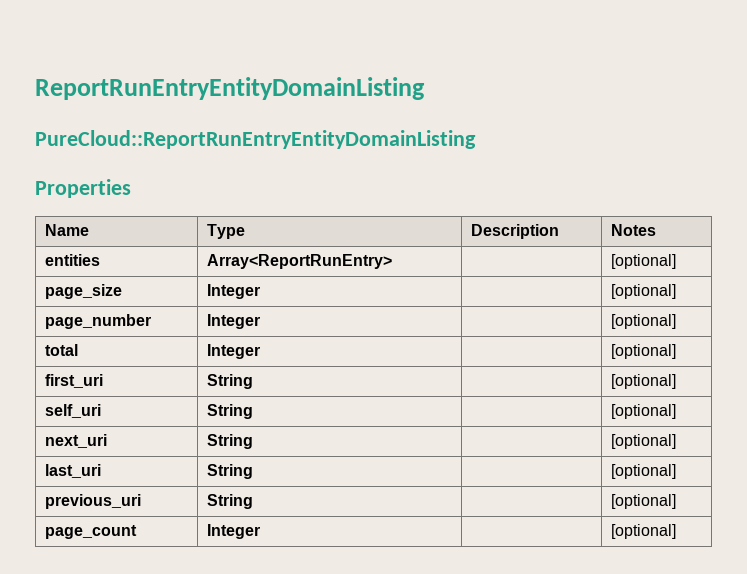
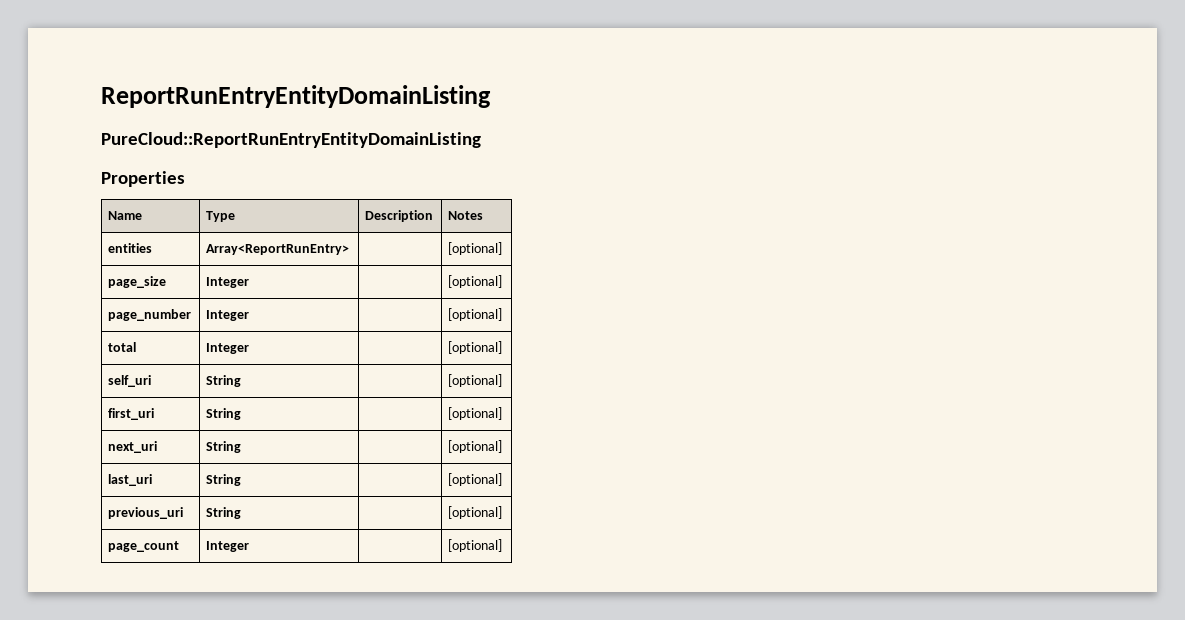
+ self_uri | String | | [optional]
  first_uri | String | | [optional]
- self_uri | String | | [optional]

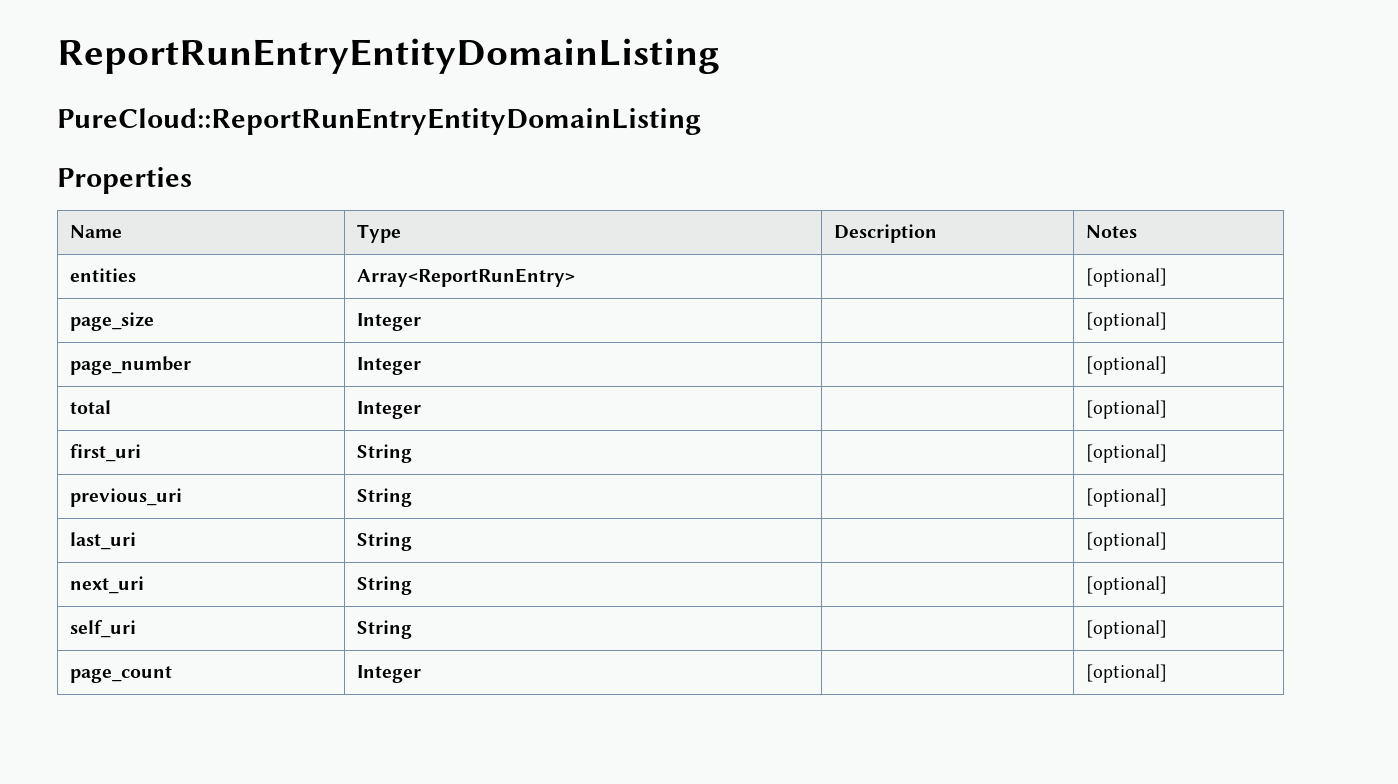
- self_uri | String | | [optional]
  first_uri | String | | [optional]
+ previous_uri | String | | [optional]
+ last_uri | String | | [optional]
- last_uri | String | | [optional]
- previous_uri | String | | [optional]
+ self_uri | String | | [optional]

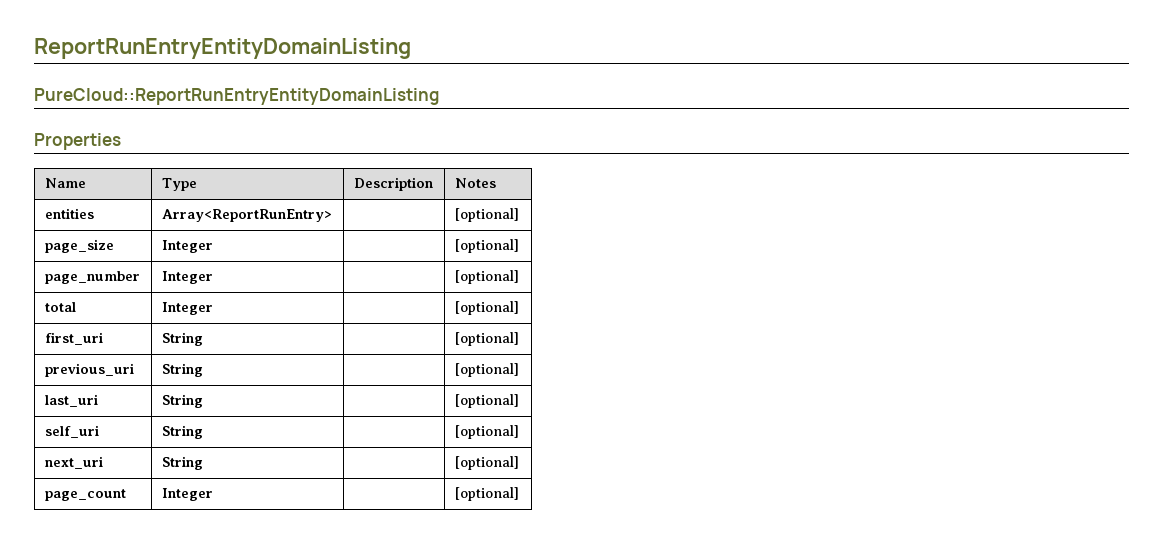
+ self_uri | String | | [optional]
  next_uri | String | | [optional]
- self_uri | String | | [optional]

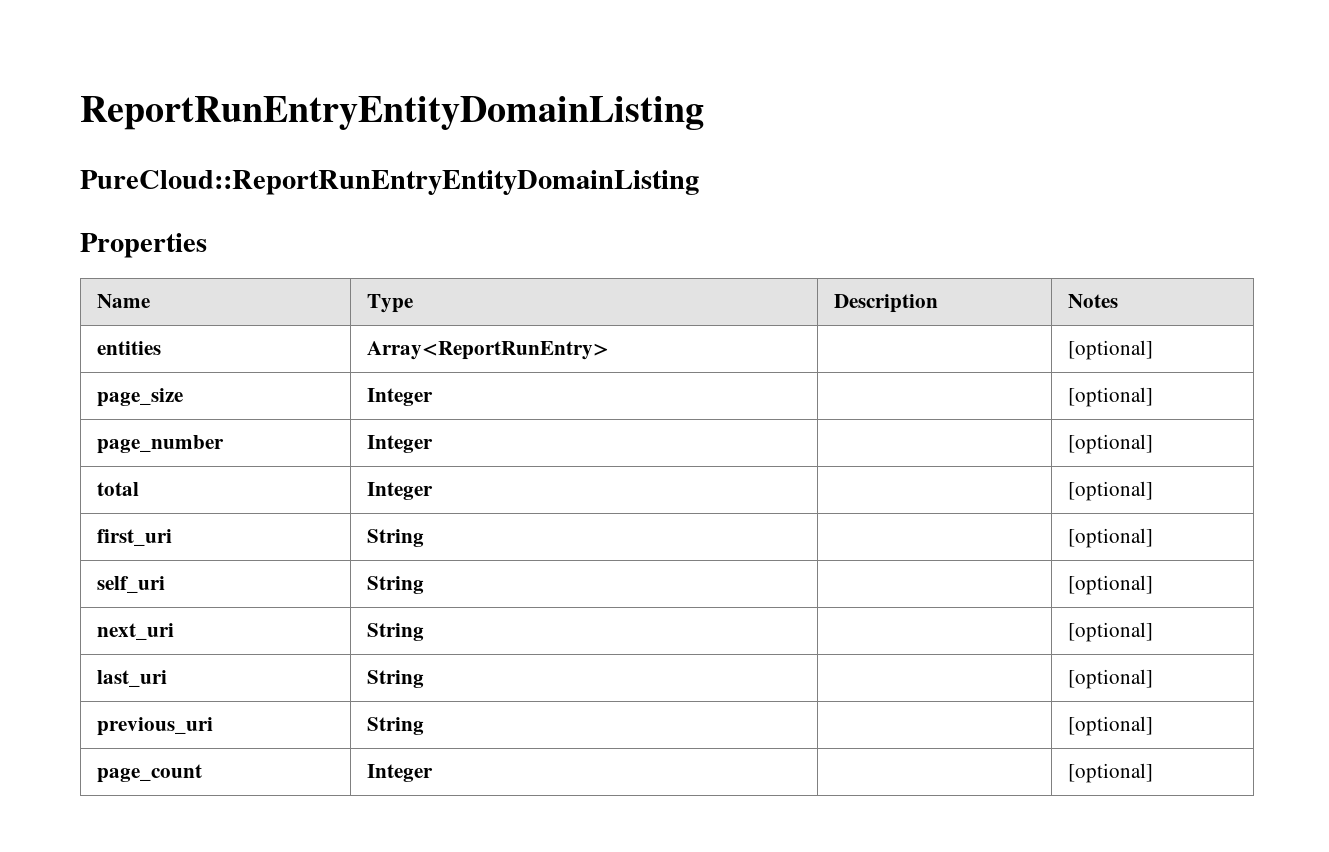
- previous_uri | String | | [optional]
- last_uri | String | | [optional]
+ last_uri | String | | [optional]
+ previous_uri | String | | [optional]

